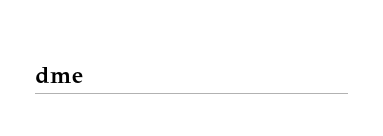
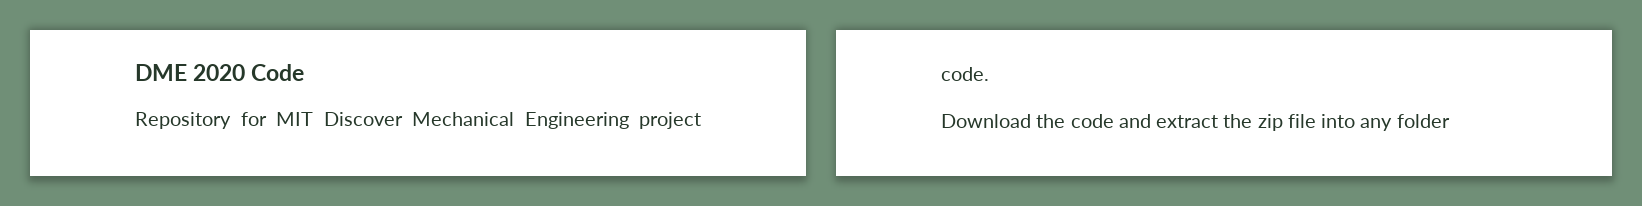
- dme
+ DME 2020 Code
+ Repository for MIT Discover Mechanical Engineering project code.
+ Download the code and extract the zip file into any folder

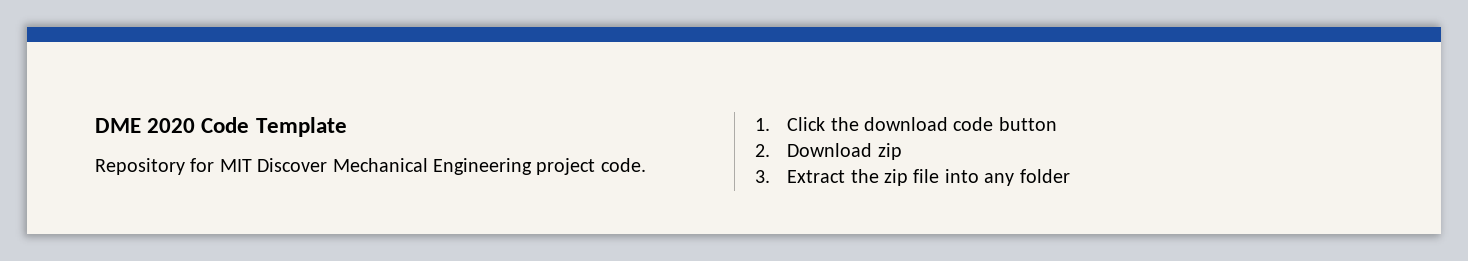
- DME 2020 Code
+ DME 2020 Code Template
- Download the code and extract the zip file into any folder
+ 1. Click the download code button
+ 2. Download zip
+ 3. Extract the zip file into any folder

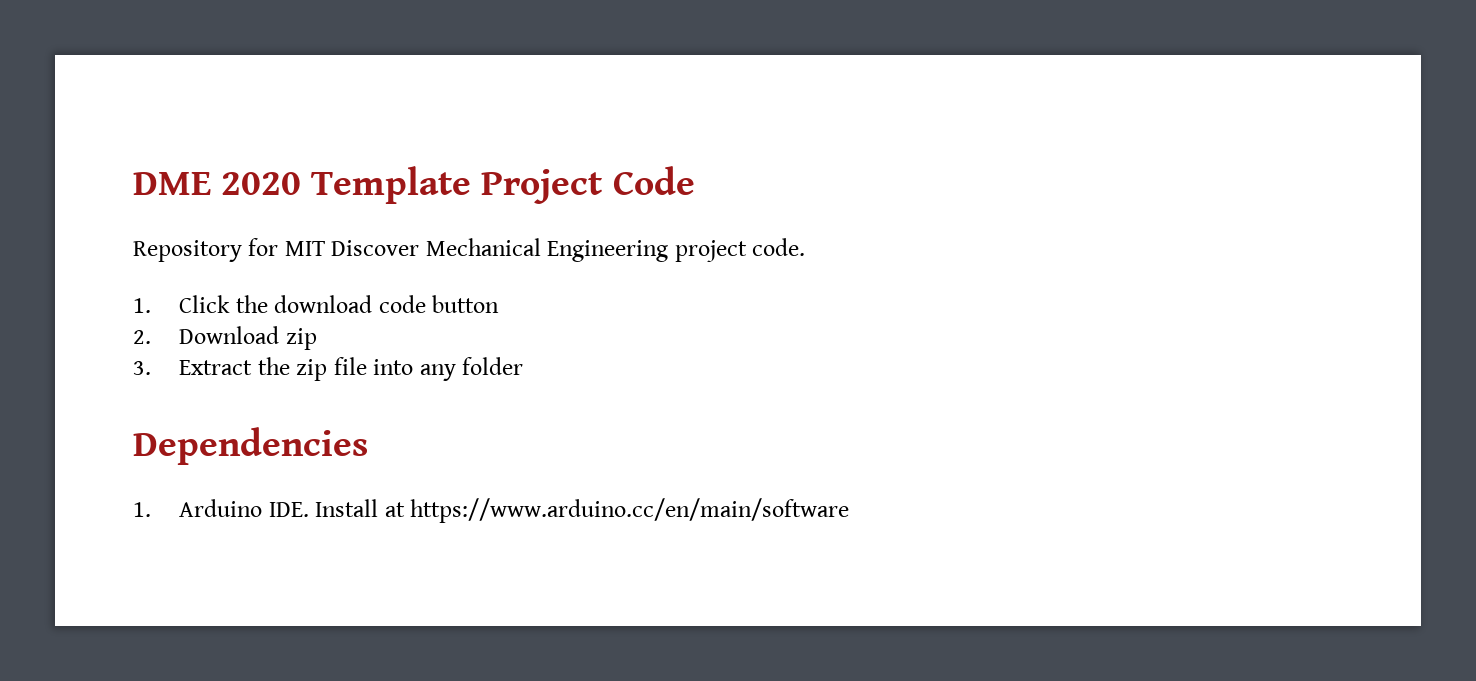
- DME 2020 Code Template
+ DME 2020 Template Project Code
+ Dependencies
+ 1. Arduino IDE. Install at https://www.arduino.cc/en/main/software

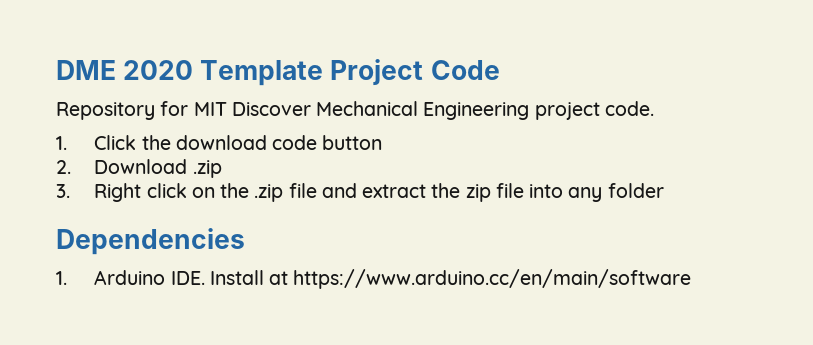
- 2. Download zip
+ 2. Download .zip
- 3. Extract the zip file into any folder
+ 3. Right click on the .zip file and extract the zip file into any folder

